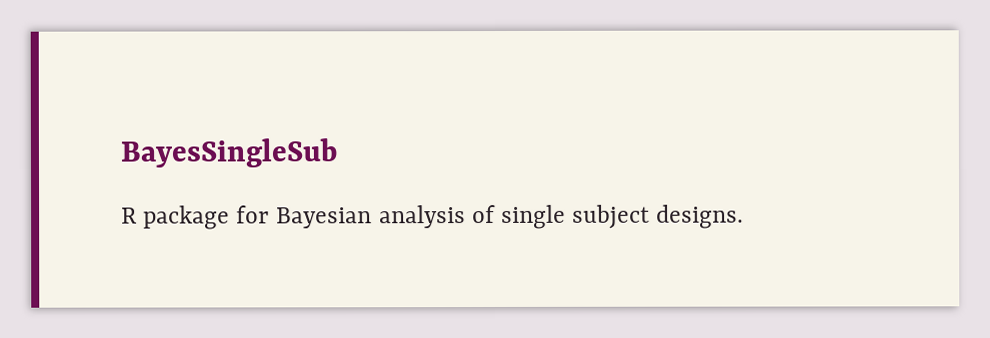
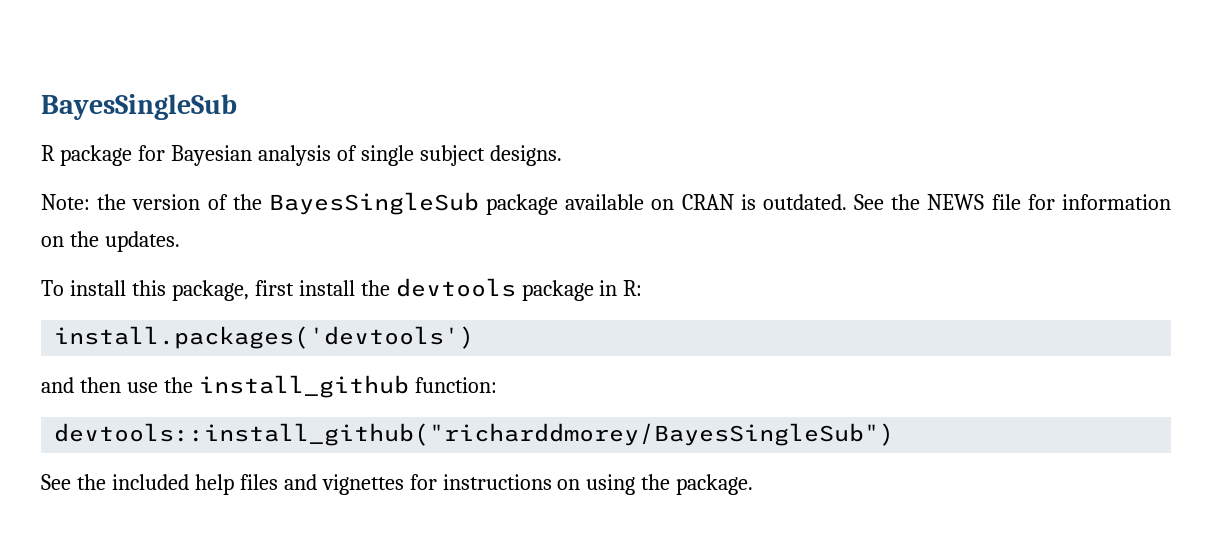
+ Note: the version of the BayesSingleSub package available on CRAN is outdated. See the NEWS file for information on the updates.
+ To install this package, first install the devtools package in R:
+ install.packages('devtools')
+ and then use the install_github function:
+ devtools::install_github("richarddmorey/BayesSingleSub")
+ See the included help files and vignettes for instructions on using the package.

